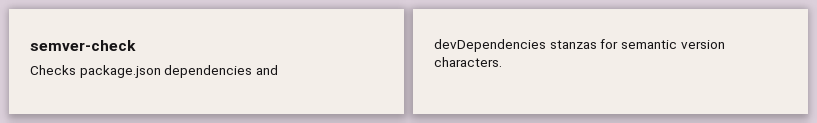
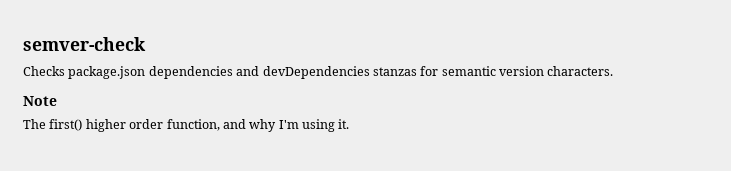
+ Note
+ The first() higher order function, and why I'm using it.

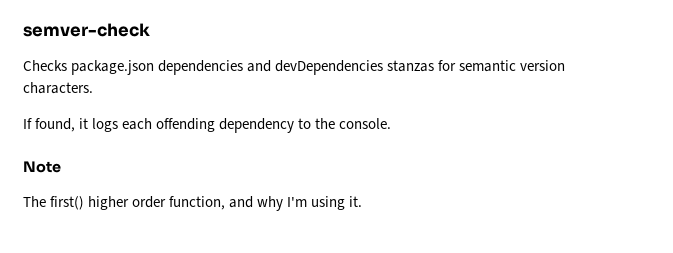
+ If found, it logs each offending dependency to the console.

